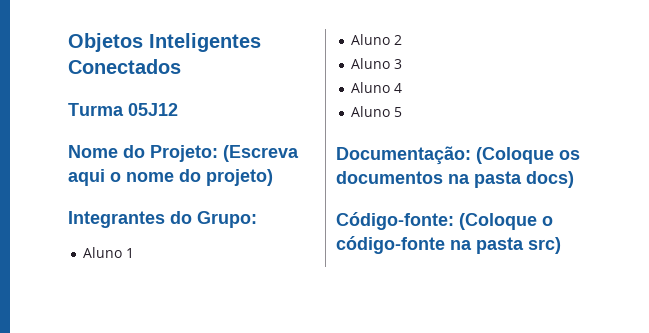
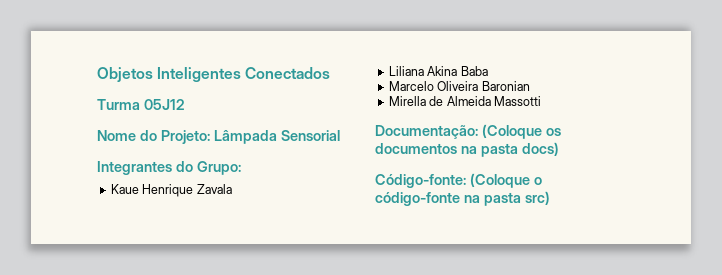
- Nome do Projeto: (Escreva aqui o nome do projeto)
+ Nome do Projeto: Lâmpada Sensorial
  Integrantes do Grupo:
- Aluno 1
- Aluno 2
- Aluno 3
- Aluno 4
- Aluno 5
+ Kaue Henrique Zavala
+ Liliana Akina Baba
+ Marcelo Oliveira Baronian
+ Mirella de Almeida Massotti

